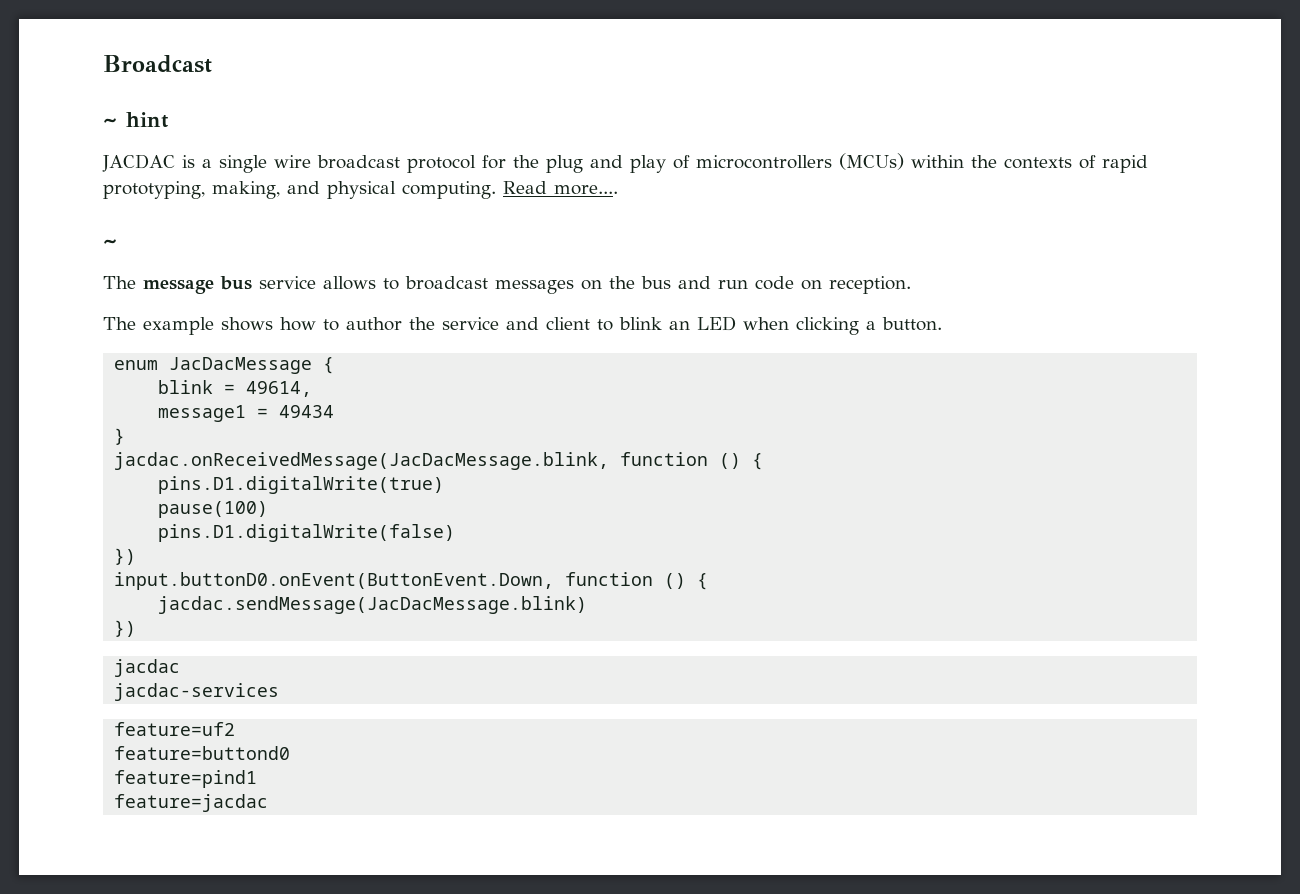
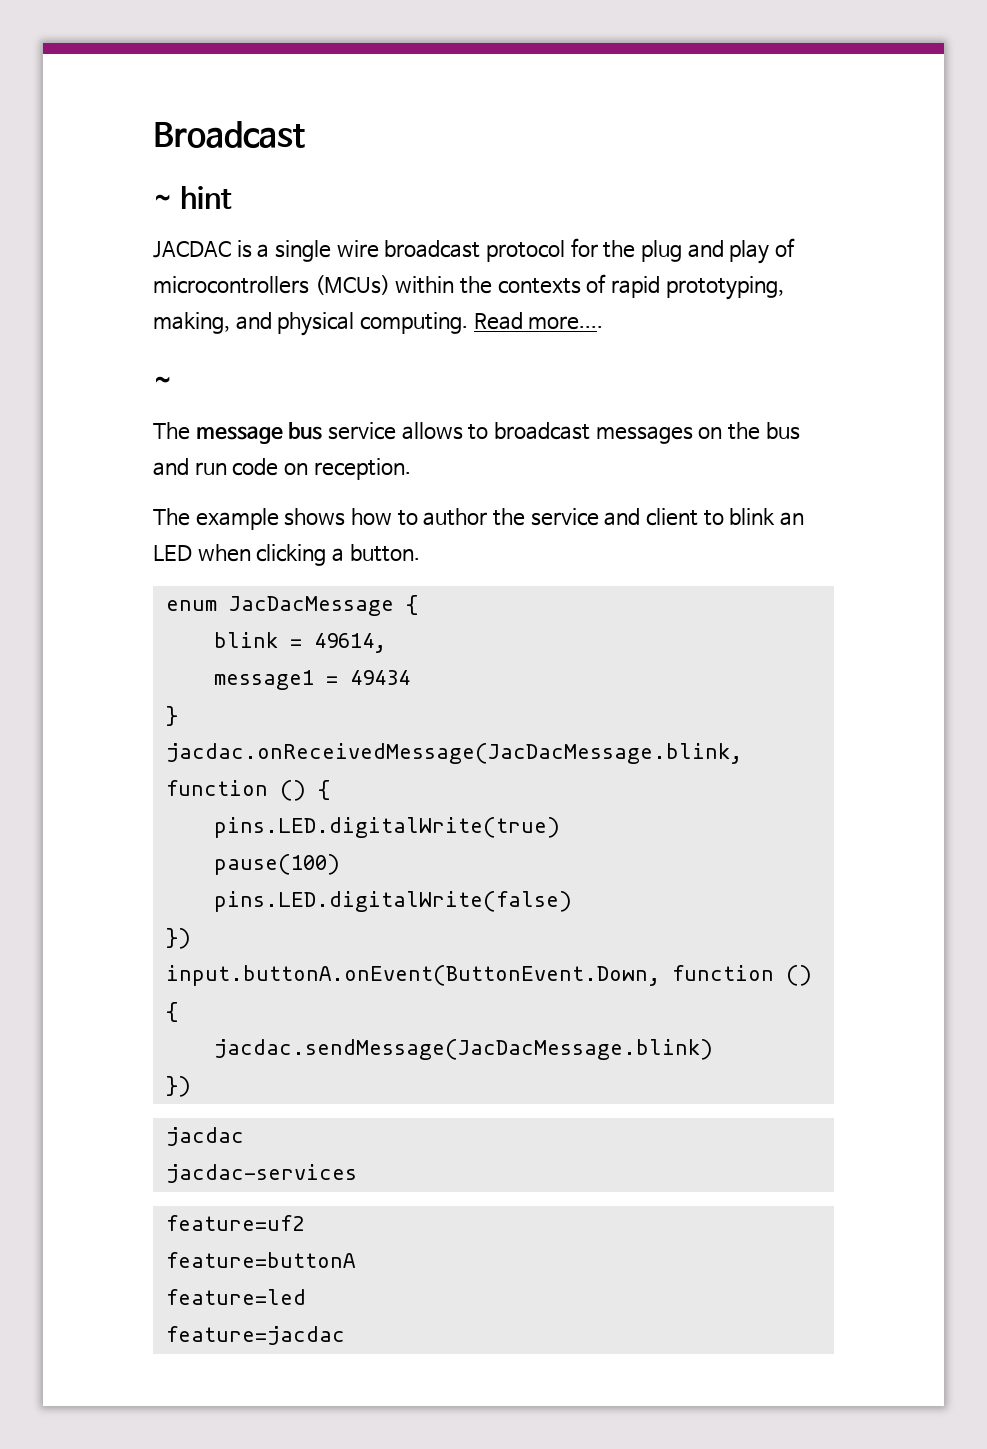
- pins.D1.digitalWrite(true)
+ pins.LED.digitalWrite(true)
- pins.D1.digitalWrite(false)
+ pins.LED.digitalWrite(false)
  })
- input.buttonD0.onEvent(ButtonEvent.Down, function () {
+ input.buttonA.onEvent(ButtonEvent.Down, function () {
- feature=buttond0
- feature=pind1
+ feature=buttonA
+ feature=led

